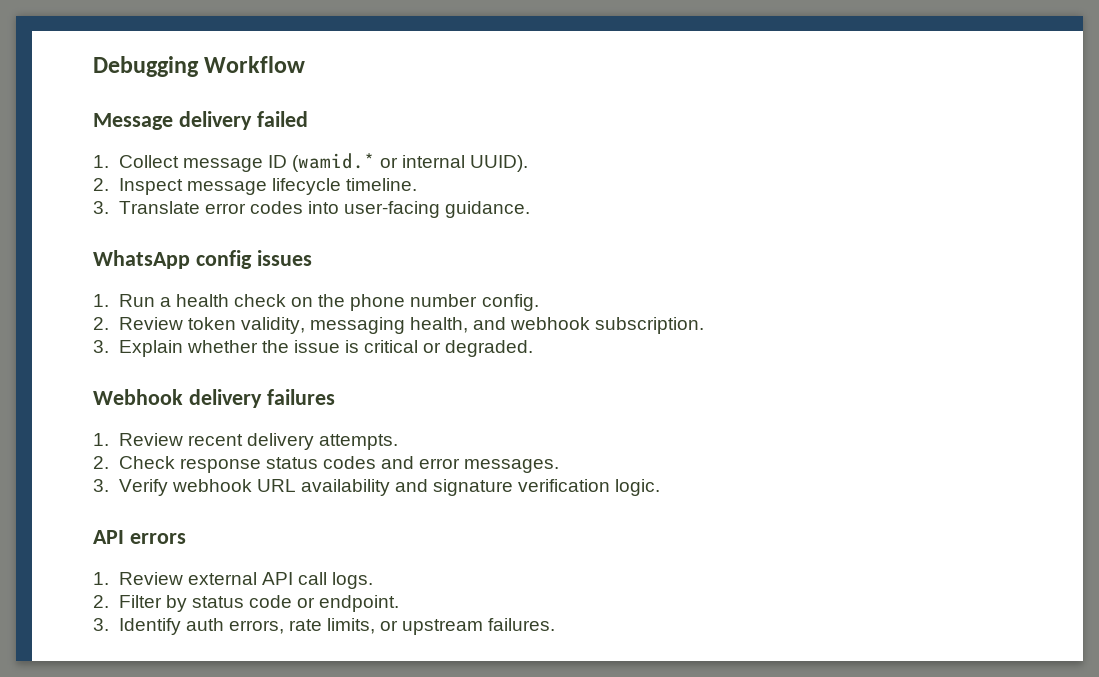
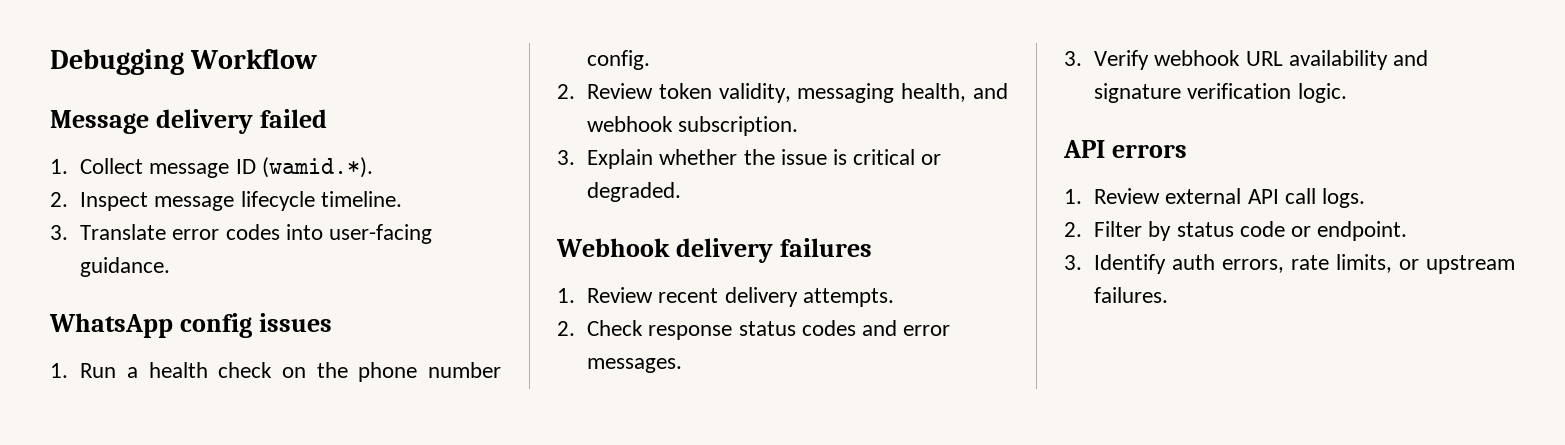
- 1. Collect message ID (wamid.* or internal UUID).
+ 1. Collect message ID (wamid.*).

